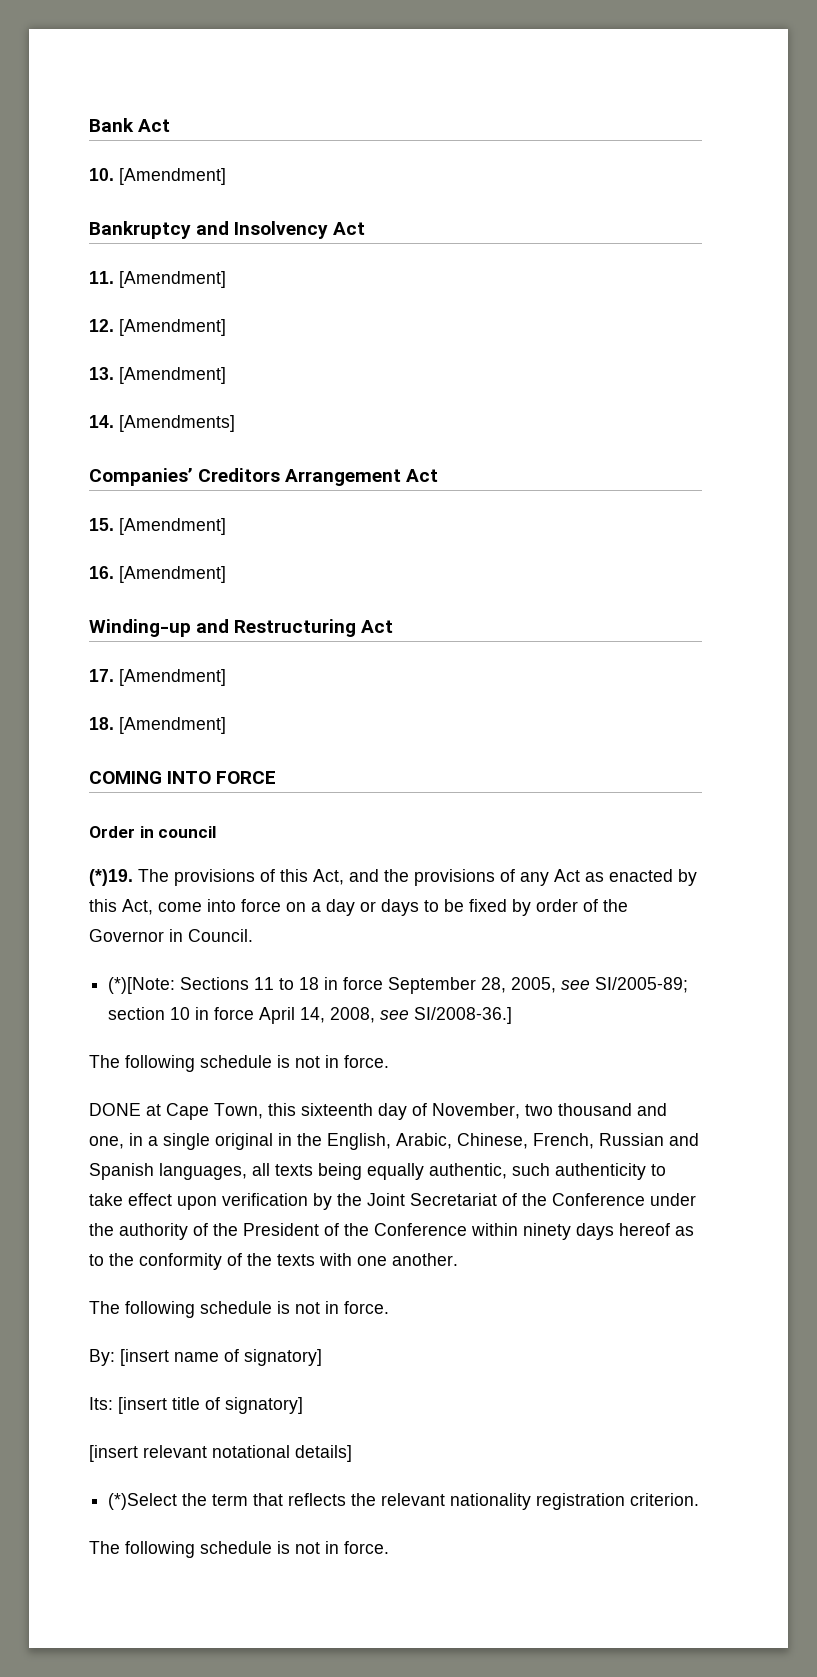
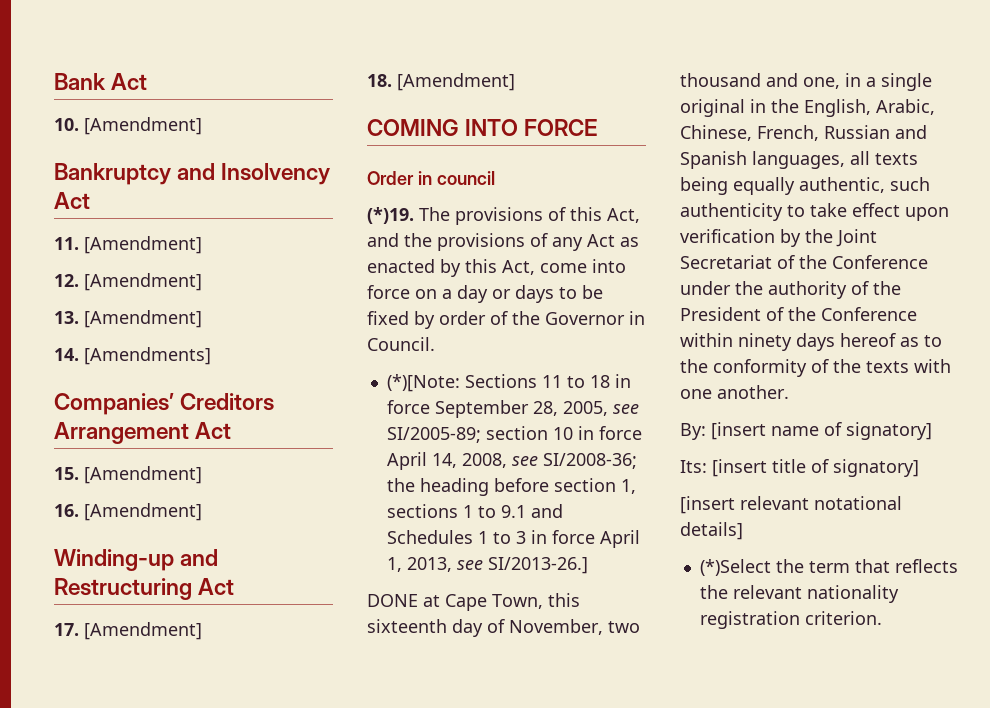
- (*)[Note: Sections 11 to 18 in force September 28, 2005, see SI/2005-89; section 10 in force April 14, 2008, see SI/2008-36.]
- The following schedule is not in force.
+ (*)[Note: Sections 11 to 18 in force September 28, 2005, see SI/2005-89; section 10 in force April 14, 2008, see SI/2008-36; the heading before section 1, sections 1 to 9.1 and Schedules 1 to 3 in force April 1, 2013, see SI/2013-26.]
  DONE at Cape Town, this sixteenth day of November, two thousand and one, in a single original in the English, Arabic, Chinese, French, Russian and Spanish languages, all texts being equally authentic, such authenticity to take effect upon verification by the Joint Secretariat of the Conference under the authority of the President of the Conference within ninety days hereof as to the conformity of the texts with one another.
- The following schedule is not in force.
  (*)Select the term that reflects the relevant nationality registration criterion.
- The following schedule is not in force.

